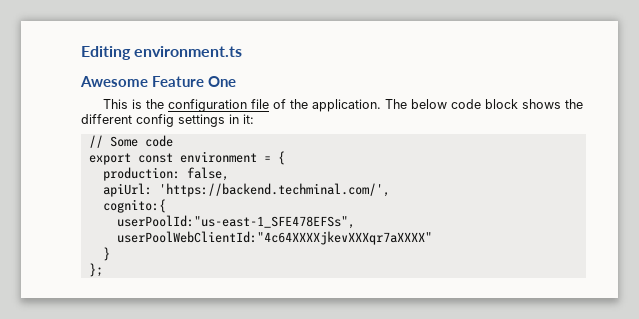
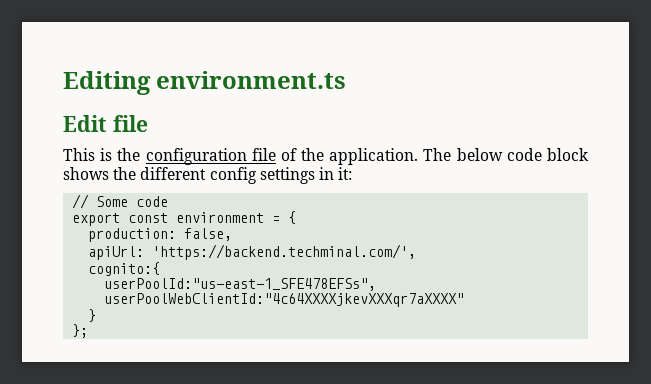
- Awesome Feature One
+ Edit file

